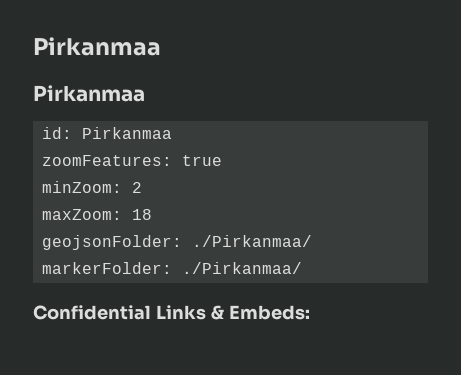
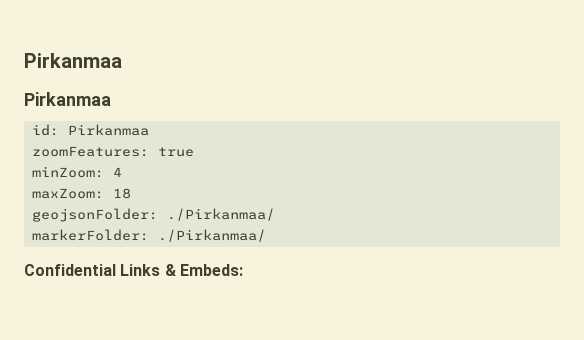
- minZoom: 2
+ minZoom: 4

